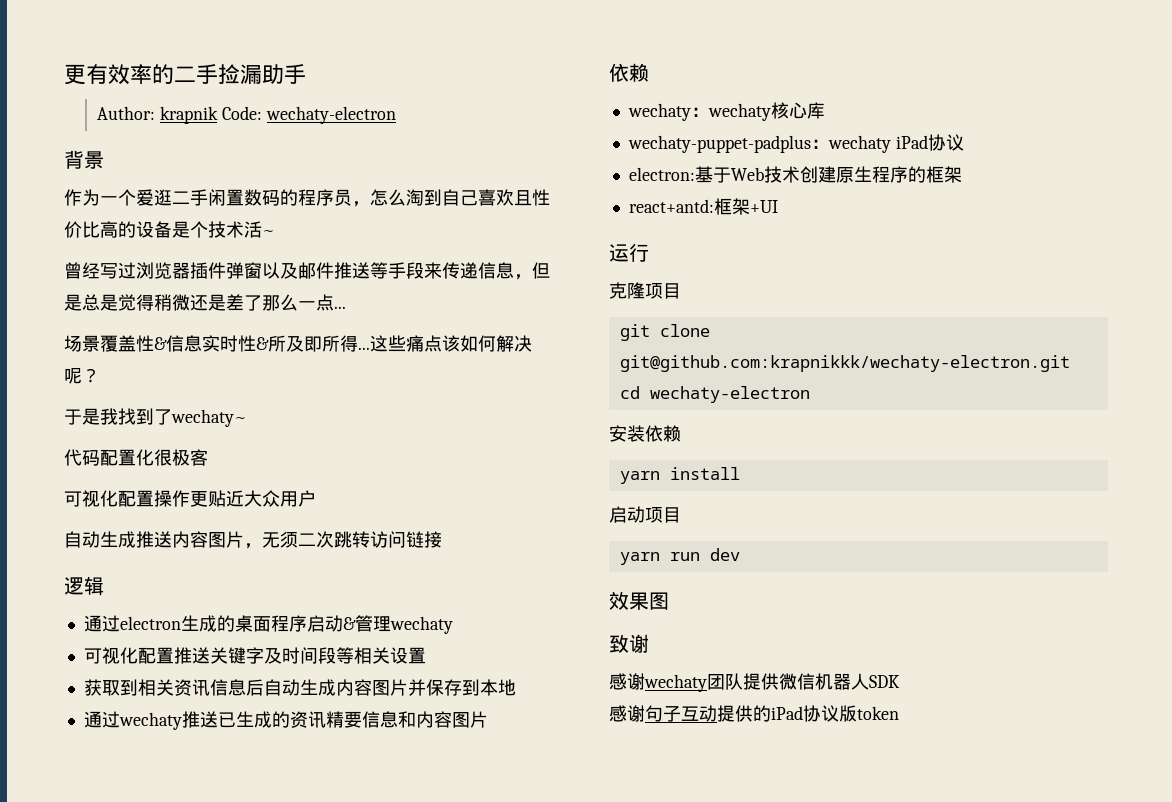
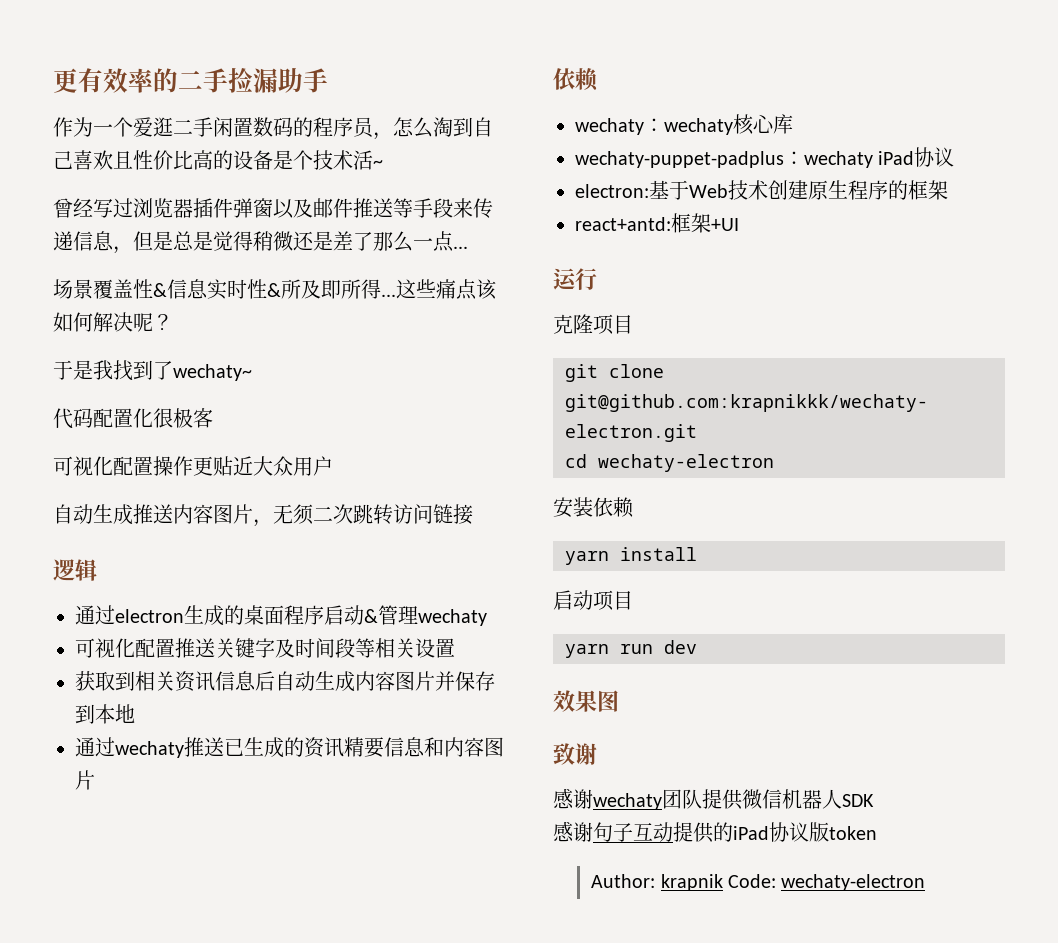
- Author: krapnik Code: wechaty-electron
- 背景
+ Author: krapnik Code: wechaty-electron

